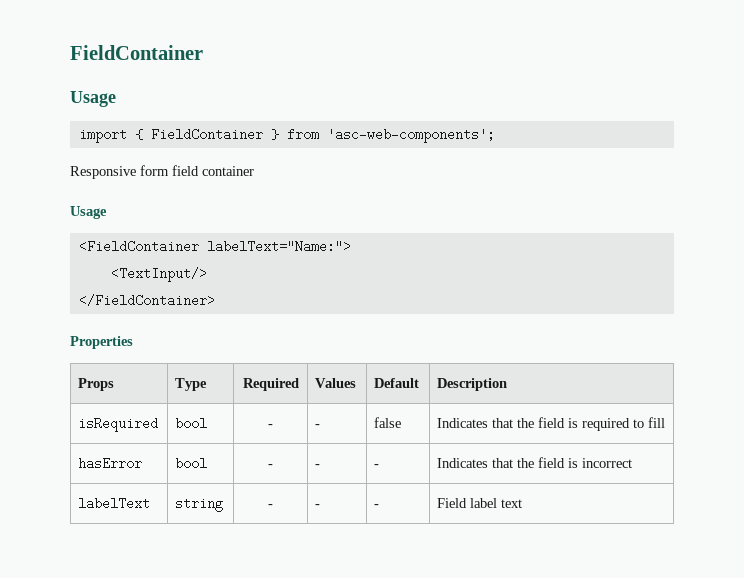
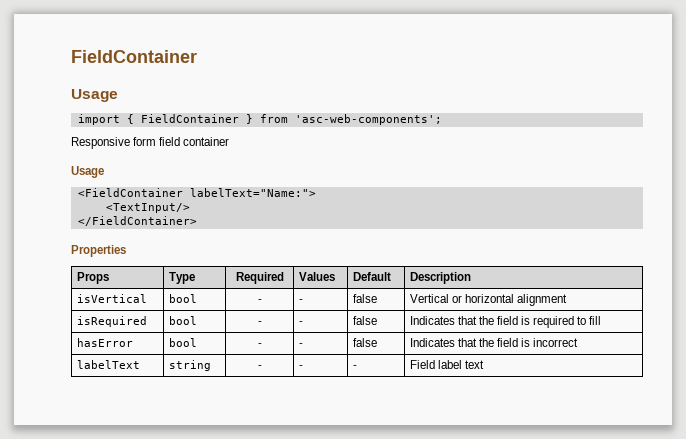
+ isVertical | bool | - | - | false | Vertical or horizontal alignment
- hasError | bool | - | - | - | Indicates that the field is incorrect
+ hasError | bool | - | - | false | Indicates that the field is incorrect

